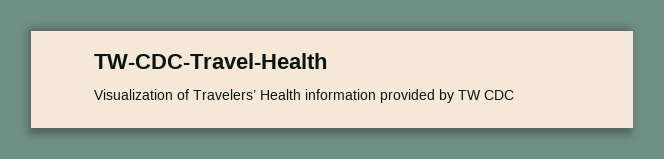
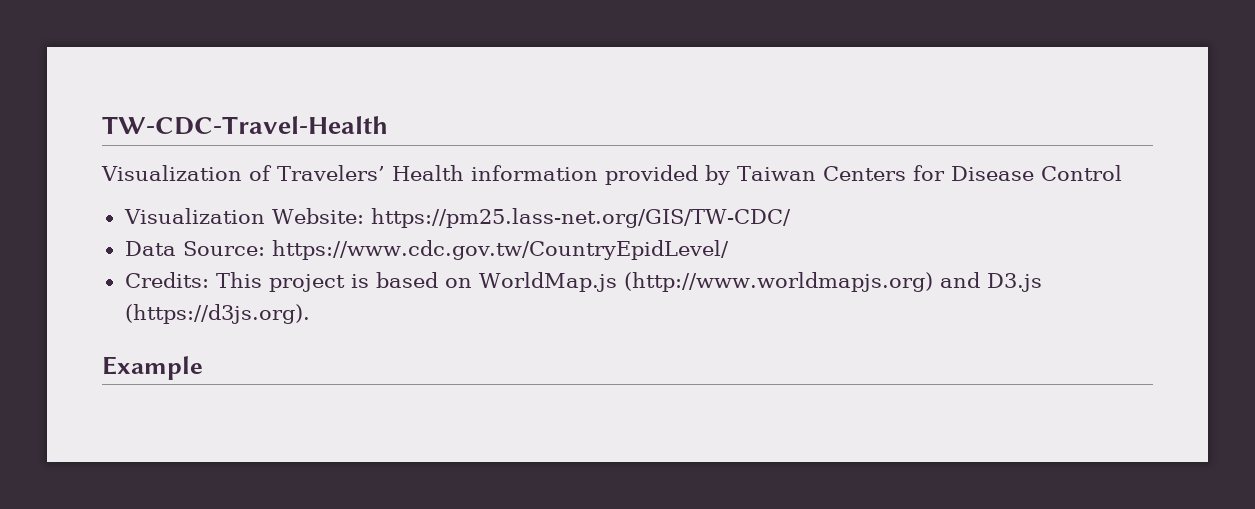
- Visualization of Travelers’ Health information provided by TW CDC
+ Visualization of Travelers’ Health information provided by Taiwan Centers for Disease Control
+ Visualization Website: https://pm25.lass-net.org/GIS/TW-CDC/
+ Data Source: https://www.cdc.gov.tw/CountryEpidLevel/
+ Credits: This project is based on WorldMap.js (http://www.worldmapjs.org) and D3.js (https://d3js.org).
+ Example

